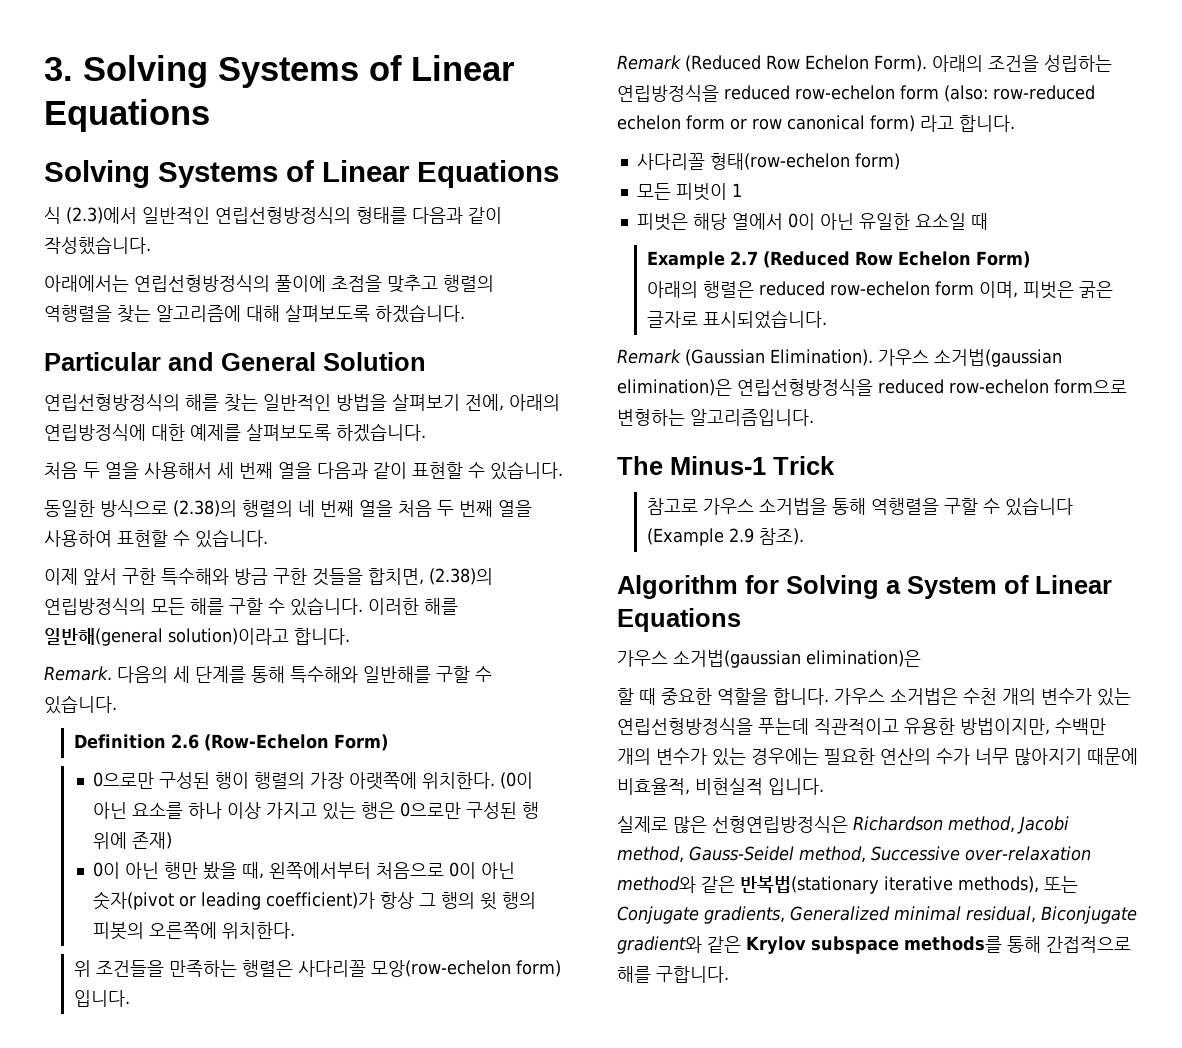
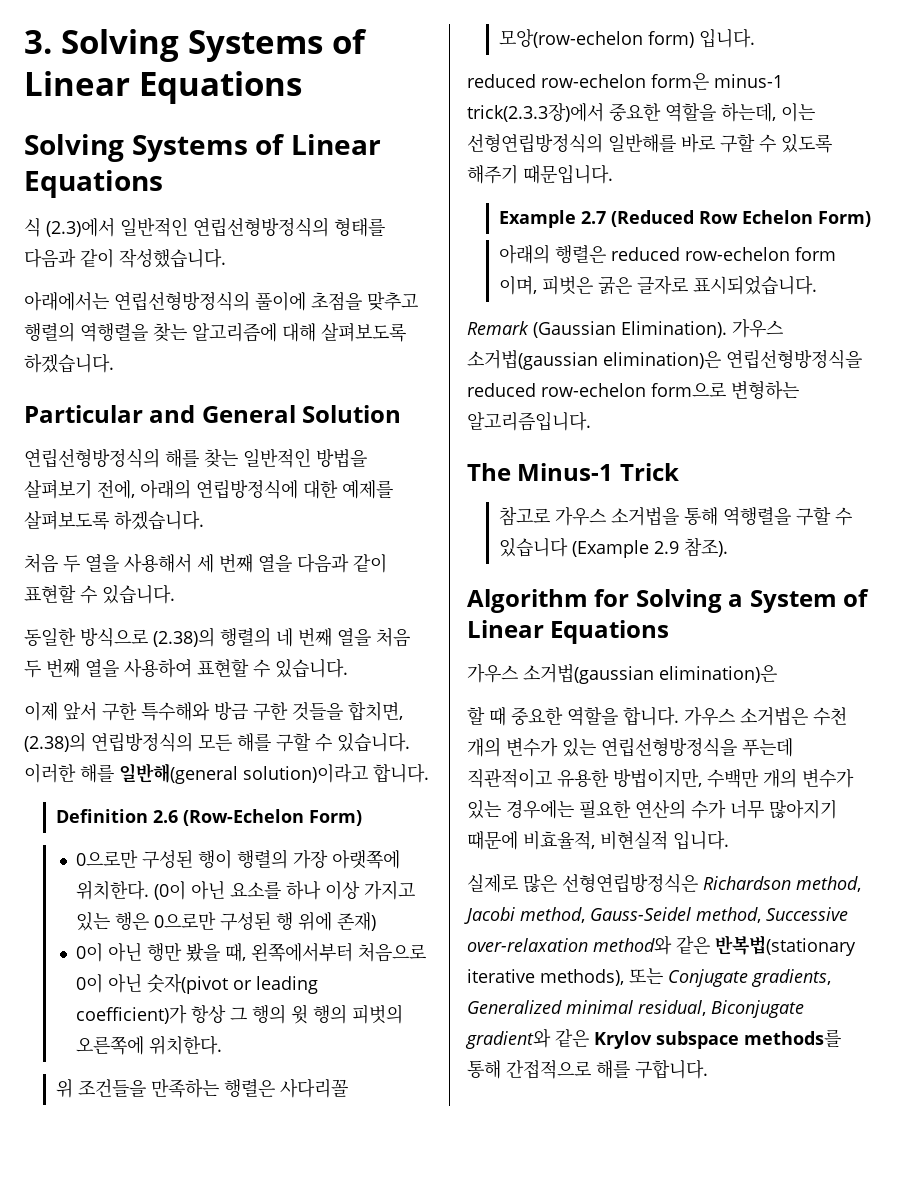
- Remark. 다음의 세 단계를 통해 특수해와 일반해를 구할 수 있습니다.
- 0이 아닌 행만 봤을 때, 왼쪽에서부터 처음으로 0이 아닌 숫자(pivot or leading coefficient)가 항상 그 행의 윗 행의 피봇의 오른쪽에 위치한다.
+ 0이 아닌 행만 봤을 때, 왼쪽에서부터 처음으로 0이 아닌 숫자(pivot or leading coefficient)가 항상 그 행의 윗 행의 피벗의 오른쪽에 위치한다.
- Remark (Reduced Row Echelon Form). 아래의 조건을 성립하는 연립방정식을 reduced row-echelon form (also: row-reduced echelon form or row canonical form) 라고 합니다.
- 사다리꼴 형태(row-echelon form)
- 모든 피벗이 1
- 피벗은 해당 열에서 0이 아닌 유일한 요소일 때
+ reduced row-echelon form은 minus-1 trick(2.3.3장)에서 중요한 역할을 하는데, 이는 선형연립방정식의 일반해를 바로 구할 수 있도록 해주기 때문입니다.

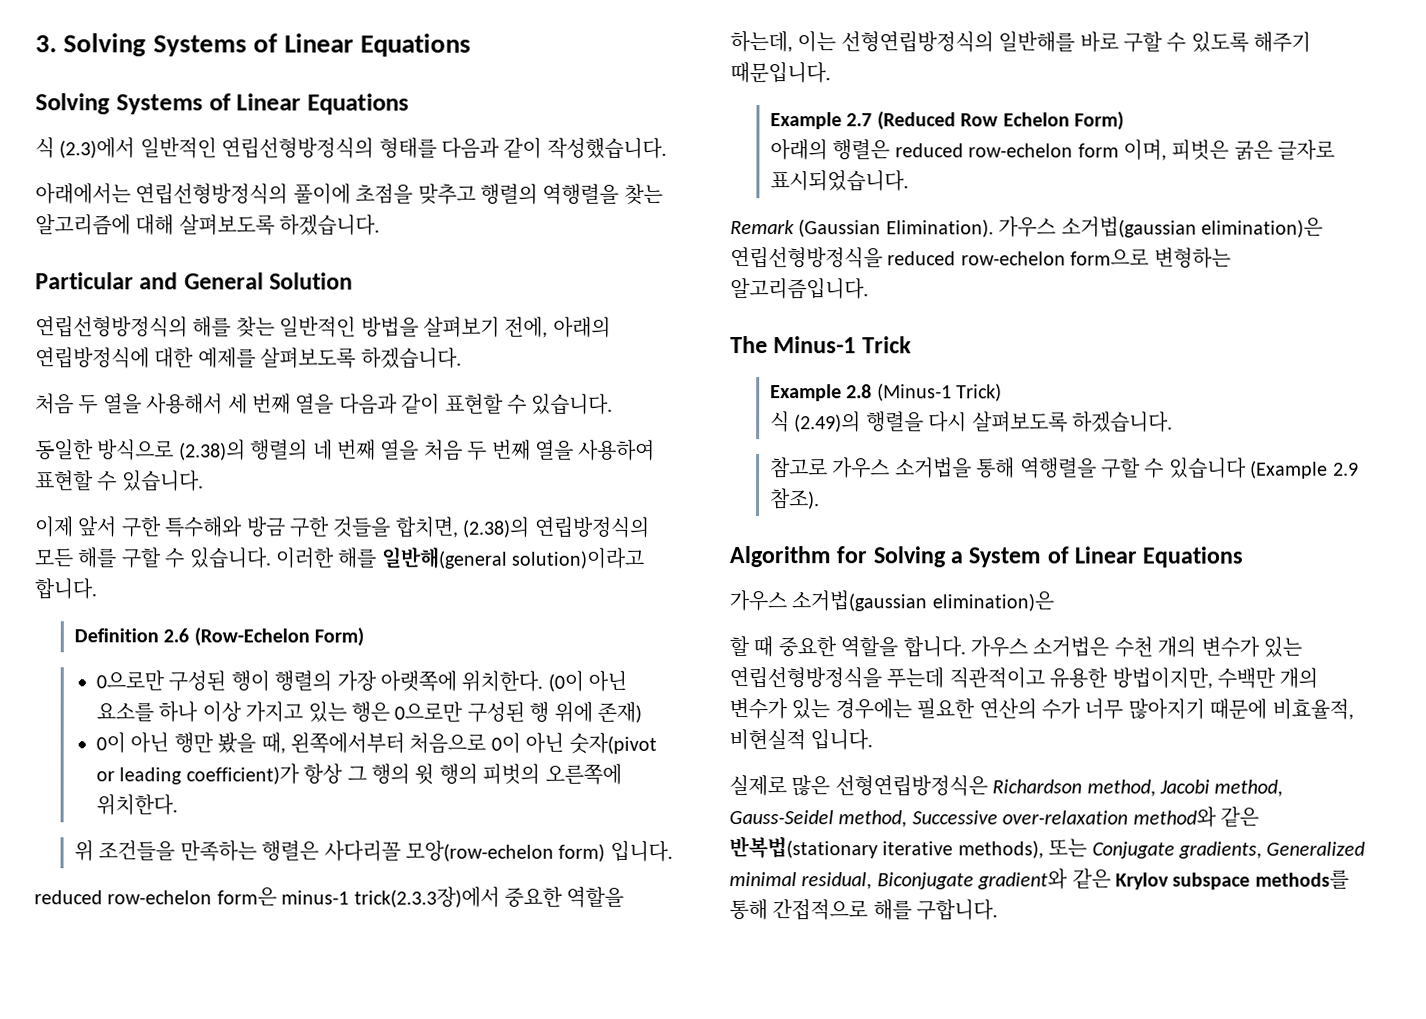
+ Example 2.8 (Minus-1 Trick)
+ 식 (2.49)의 행렬을 다시 살펴보도록 하겠습니다.

